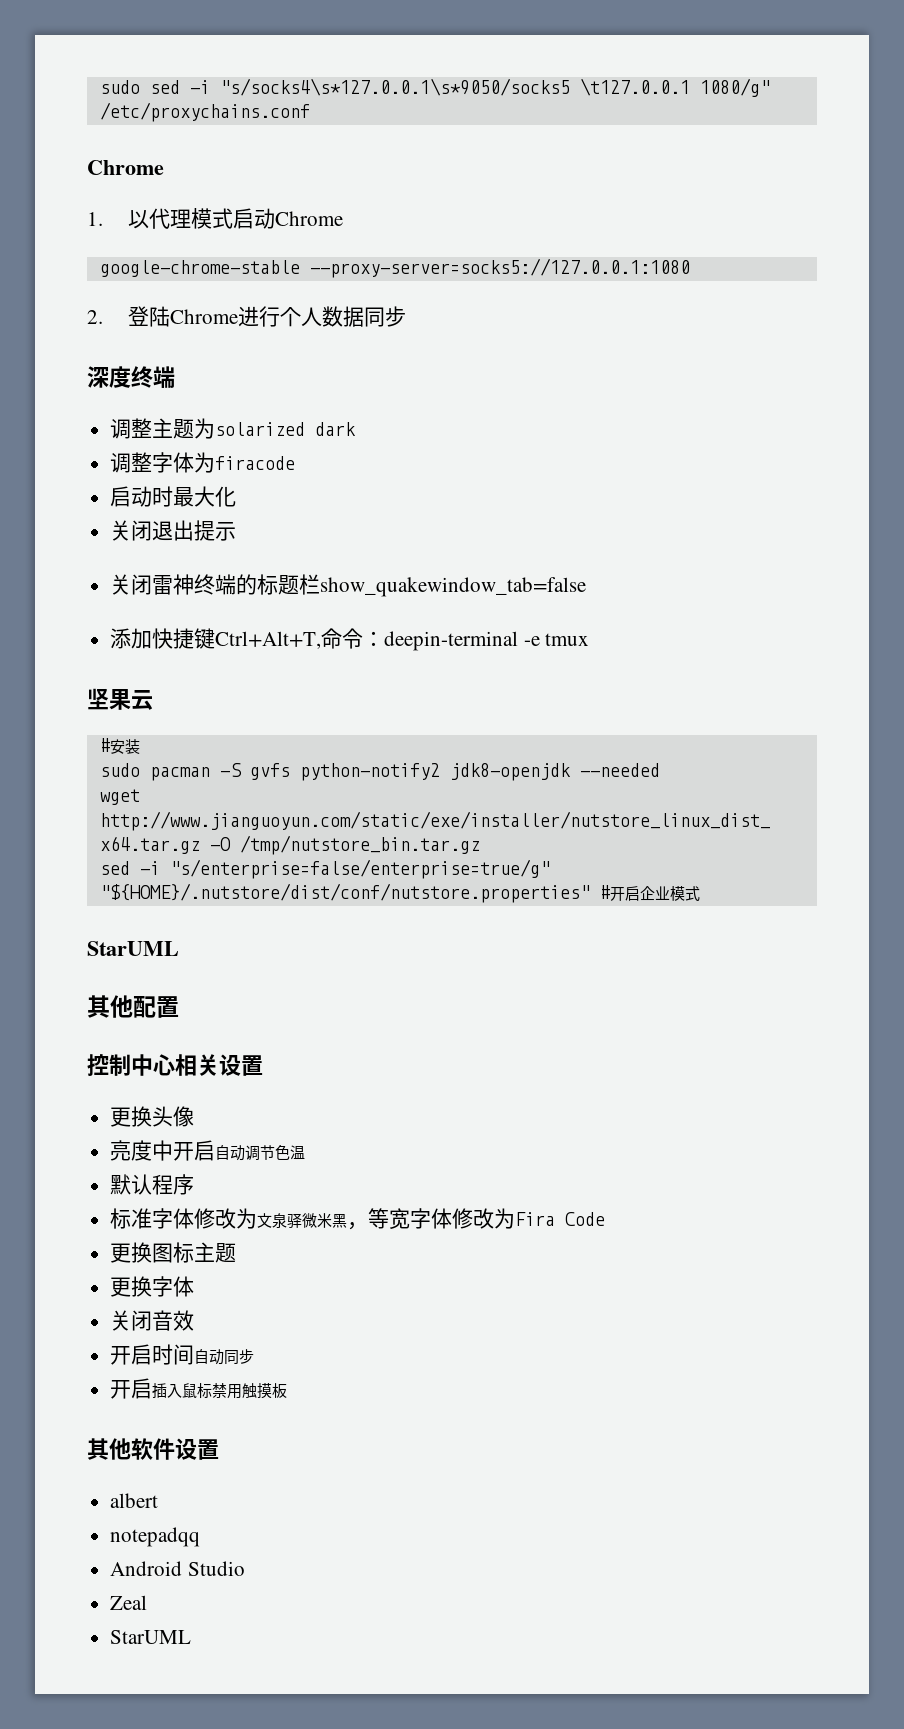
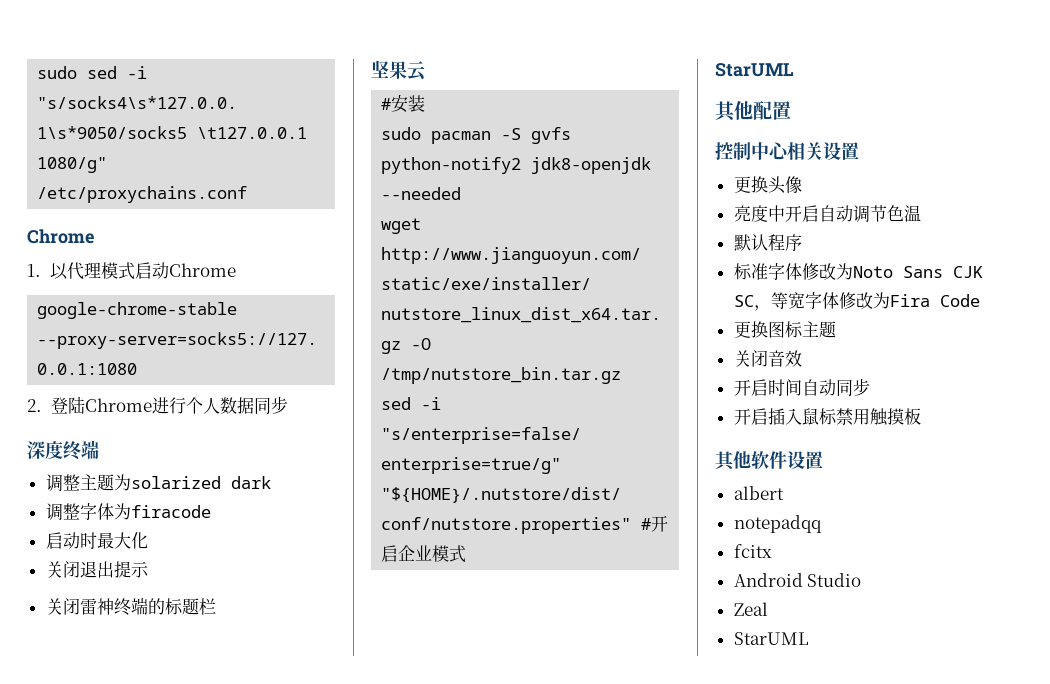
- 关闭雷神终端的标题栏show_quakewindow_tab=false
- 添加快捷键Ctrl+Alt+T,命令：deepin-terminal -e tmux
+ 关闭雷神终端的标题栏
- 标准字体修改为文泉驿微米黑，等宽字体修改为Fira Code
+ 标准字体修改为Noto Sans CJK SC，等宽字体修改为Fira Code
- 更换字体
+ fcitx

